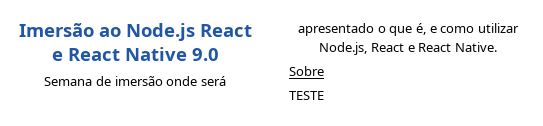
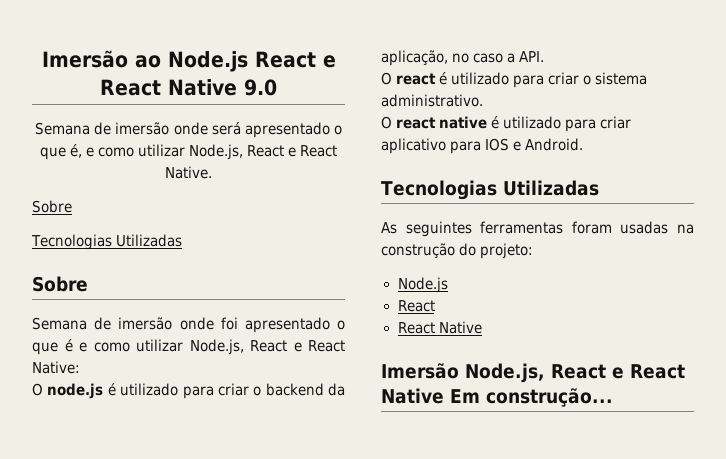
  Semana de imersão onde será apresentado o que é, e como utilizar Node.js, React e React Native.
  Sobre
- TESTE
+ Tecnologias Utilizadas
+ Sobre
+ Semana de imersão onde foi apresentado o que é e como utilizar Node.js, React e React Native:
+ O node.js é utilizado para criar o backend da aplicação, no caso a API.
+ O react é utilizado para criar o sistema administrativo.
+ O react native é utilizado para criar aplicativo para IOS e Android.
+ Tecnologias Utilizadas
+ As seguintes ferramentas foram usadas na construção do projeto:
+ Node.js
+ React
+ React Native
+ Imersão Node.js, React e React Native Em construção...

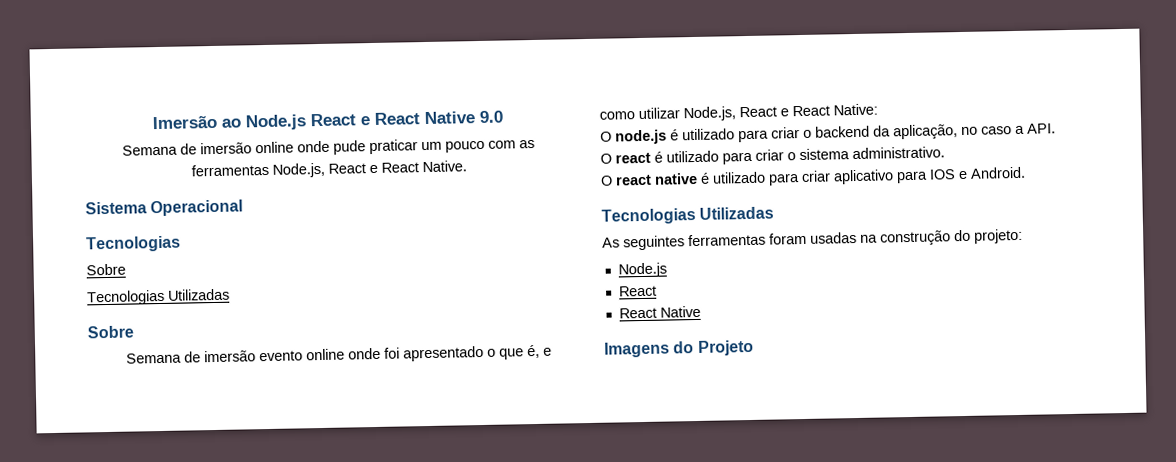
- Semana de imersão onde será apresentado o que é, e como utilizar Node.js, React e React Native.
+ Semana de imersão online onde pude praticar um pouco com as ferramentas Node.js, React e React Native.
+ Sistema Operacional
+ Tecnologias
- Semana de imersão onde foi apresentado o que é e como utilizar Node.js, React e React Native:
+ Semana de imersão evento online onde foi apresentado o que é, e como utilizar Node.js, React e React Native:
- Imersão Node.js, React e React Native Em construção...
+ Imagens do Projeto

